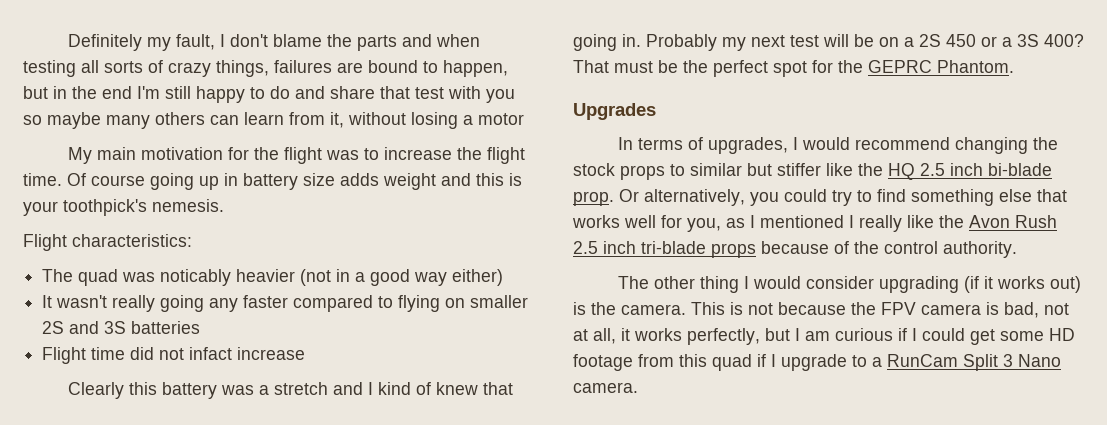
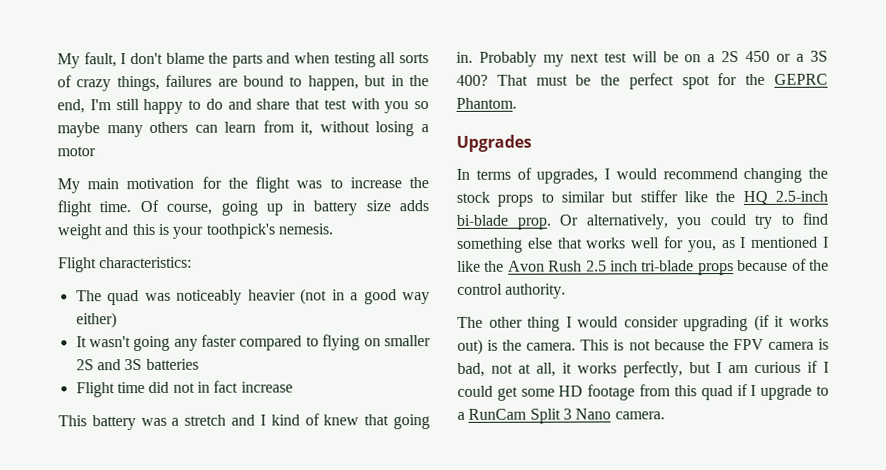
- Definitely my fault, I don't blame the parts and when testing all sorts of crazy things, failures are bound to happen, but in the end I'm still happy to do and share that test with you so maybe many others can learn from it, without losing a motor
+ My fault, I don't blame the parts and when testing all sorts of crazy things, failures are bound to happen, but in the end, I'm still happy to do and share that test with you so maybe many others can learn from it, without losing a motor
- Of course going up in battery size adds weight and this is your toothpick's nemesis.
+ Of course, going up in battery size adds weight and this is your toothpick's nemesis.
- The quad was noticably heavier (not in a good way either)
+ The quad was noticeably heavier (not in a good way either)
- It wasn't really going any faster compared to flying on smaller 2S and 3S batteries
+ It wasn't going any faster compared to flying on smaller 2S and 3S batteries
- Flight time did not infact increase
+ Flight time did not in fact increase
- Clearly this battery was a stretch and I kind of knew that going in.
+ This battery was a stretch and I kind of knew that going in.
- In terms of upgrades, I would recommend changing the stock props to similar but stiffer like the HQ 2.5 inch bi-blade prop.
+ In terms of upgrades, I would recommend changing the stock props to similar but stiffer like the HQ 2.5-inch bi-blade prop.
- Or alternatively, you could try to find something else that works well for you, as I mentioned I really like the Avon Rush 2.5 inch tri-blade props because of the control authority.
+ Or alternatively, you could try to find something else that works well for you, as I mentioned I like the Avon Rush 2.5 inch tri-blade props because of the control authority.

